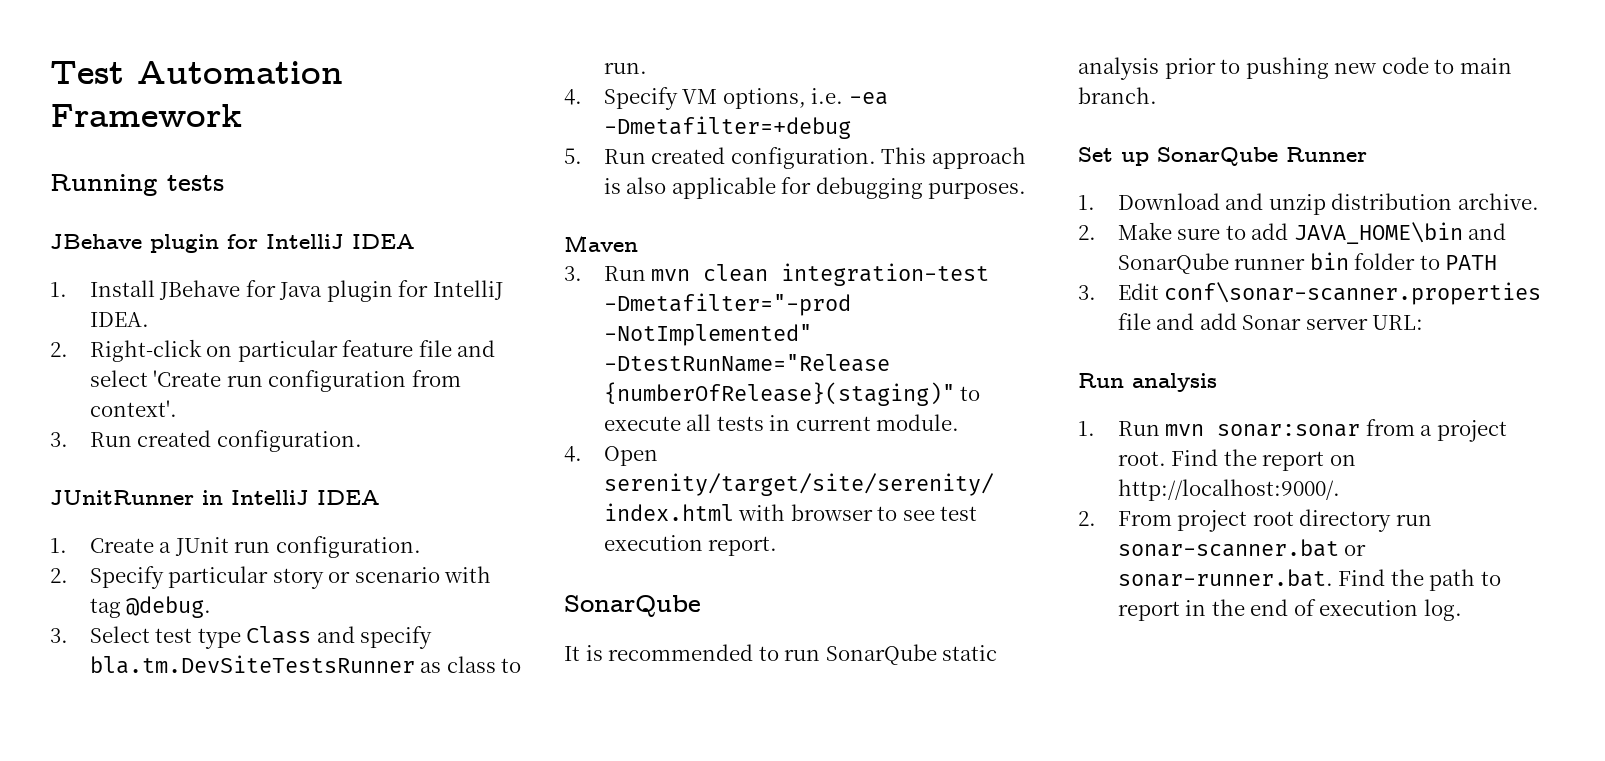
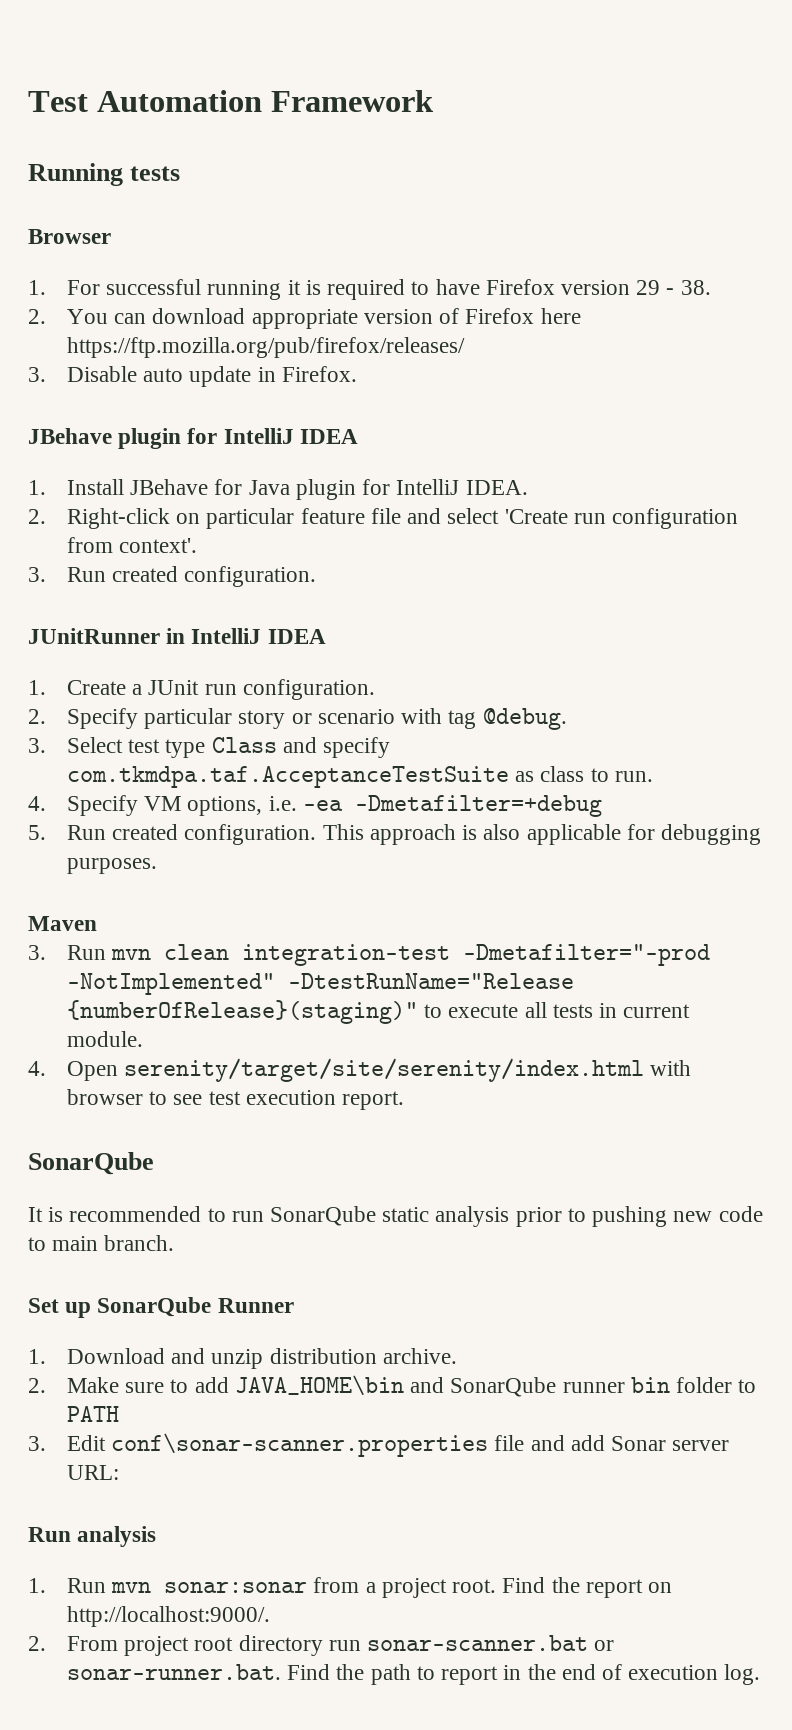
+ Browser
+ 1. For successful running it is required to have Firefox version 29 - 38.
+ 2. You can download appropriate version of Firefox here https://ftp.mozilla.org/pub/firefox/releases/
+ 3. Disable auto update in Firefox.
- 3. Select test type Class and specify bla.tm.DevSiteTestsRunner as class to run.
+ 3. Select test type Class and specify com.tkmdpa.taf.AcceptanceTestSuite as class to run.

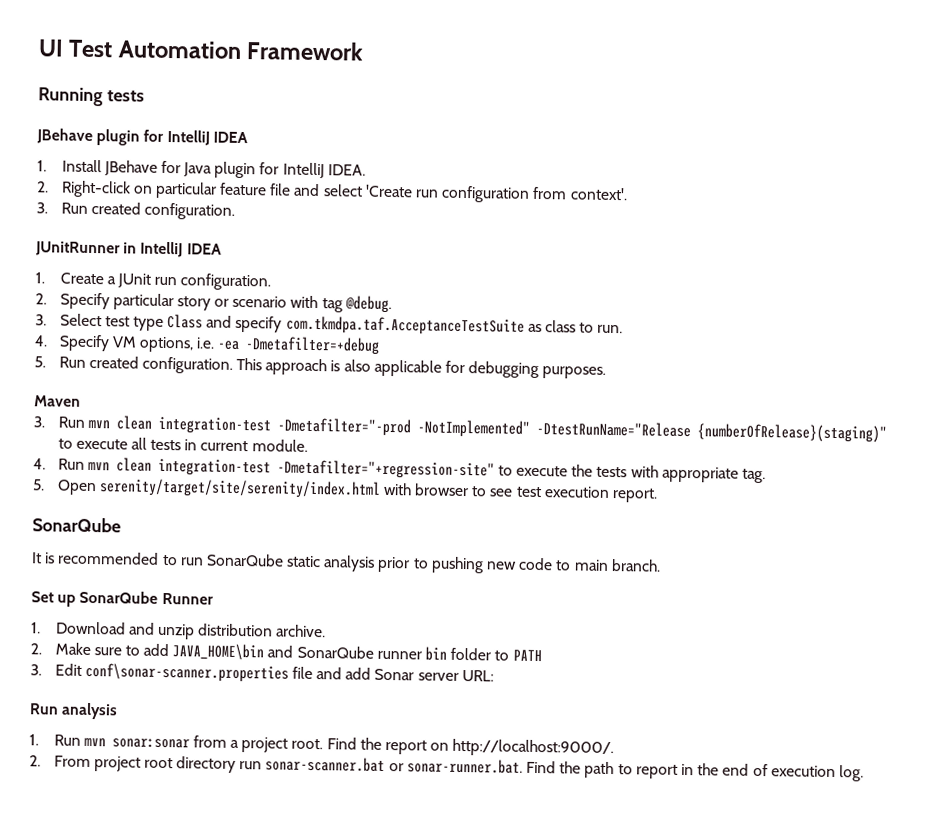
- Test Automation Framework
+ UI Test Automation Framework
- Browser
- 1. For successful running it is required to have Firefox version 29 - 38.
- 2. You can download appropriate version of Firefox here https://ftp.mozilla.org/pub/firefox/releases/
- 3. Disable auto update in Firefox.
- 4. Open serenity/target/site/serenity/index.html with browser to see test execution report.
+ 4. Run mvn clean integration-test -Dmetafilter="+regression-site" to execute the tests with appropriate tag.
+ 5. Open serenity/target/site/serenity/index.html with browser to see test execution report.

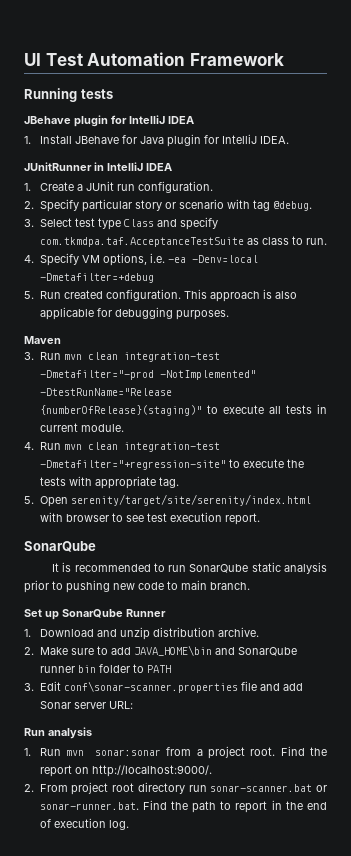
- 2. Right-click on particular feature file and select 'Create run configuration from context'.
- 3. Run created configuration.
- 4. Specify VM options, i.e. -ea -Dmetafilter=+debug
+ 4. Specify VM options, i.e. -ea -Denv=local -Dmetafilter=+debug

